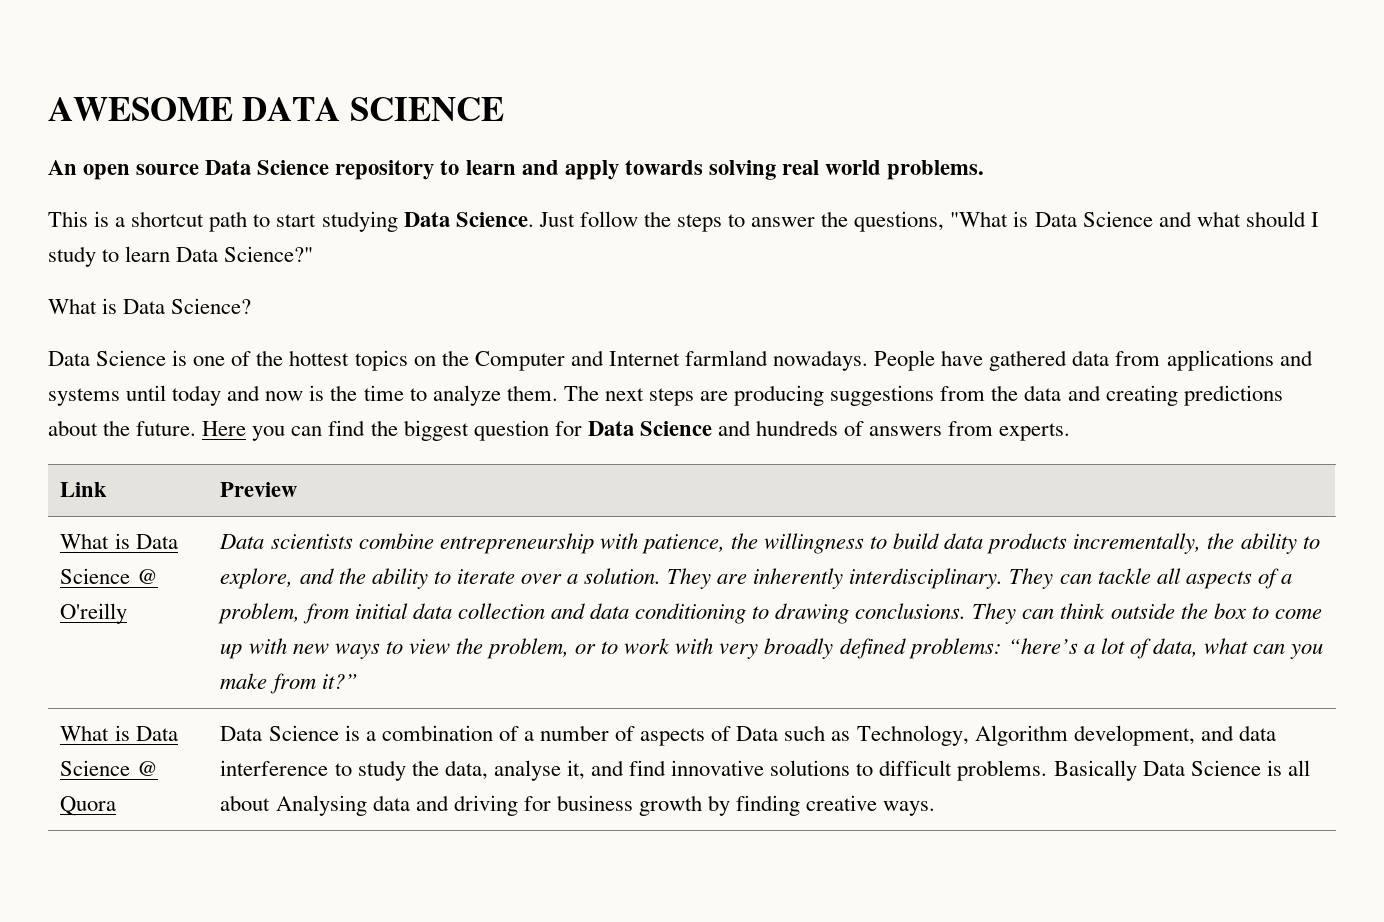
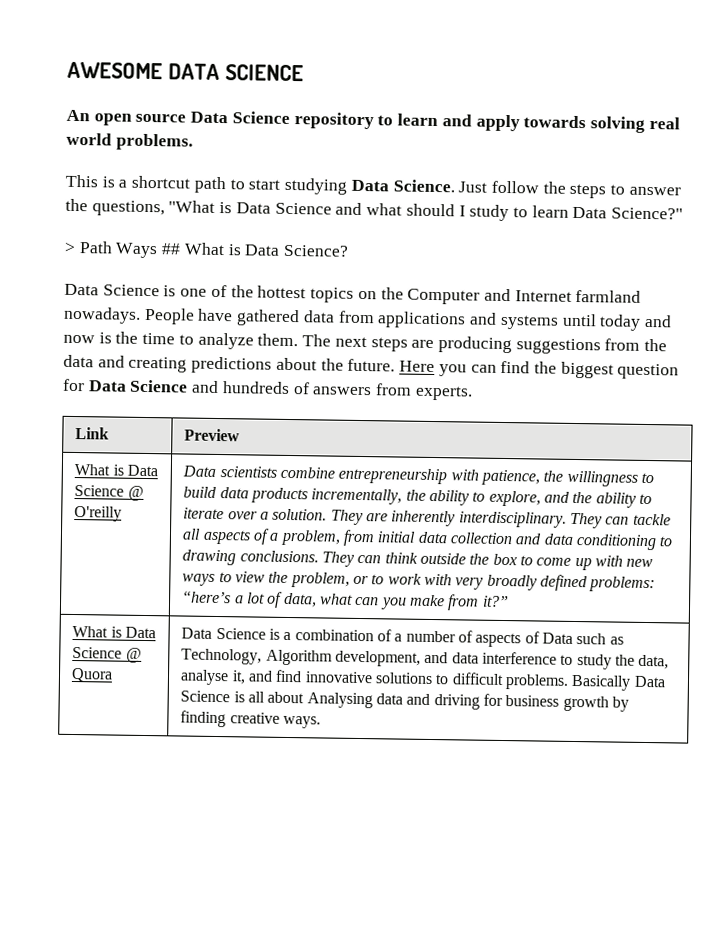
- What is Data Science?
+ > Path Ways ## What is Data Science?

